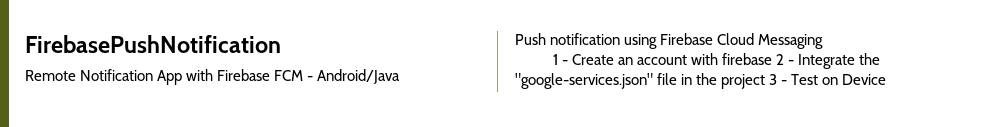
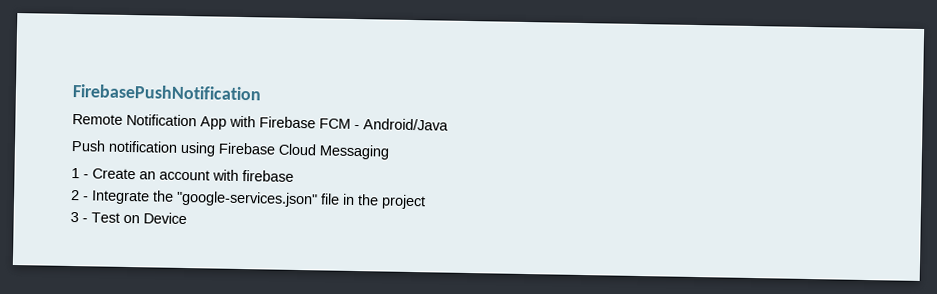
- 1 - Create an account with firebase 2 - Integrate the "google-services.json" file in the project 3 - Test on Device
+ 1 - Create an account with firebase
+ 2 - Integrate the "google-services.json" file in the project
+ 3 - Test on Device

